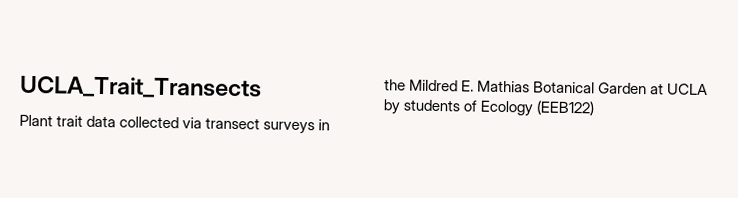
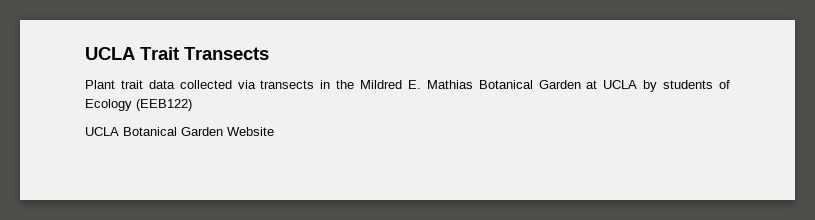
- UCLA_Trait_Transects
+ UCLA Trait Transects
- Plant trait data collected via transect surveys in the Mildred E. Mathias Botanical Garden at UCLA by students of Ecology (EEB122)
+ Plant trait data collected via transects in the Mildred E. Mathias Botanical Garden at UCLA by students of Ecology (EEB122)
+ UCLA Botanical Garden Website

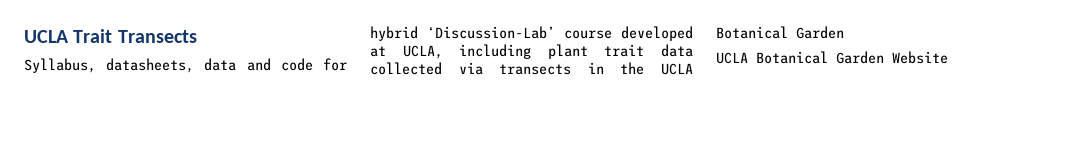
- Plant trait data collected via transects in the Mildred E. Mathias Botanical Garden at UCLA by students of Ecology (EEB122)
+ Syllabus, datasheets, data and code for hybrid ‘Discussion-Lab’ course developed at UCLA, including plant trait data collected via transects in the UCLA Botanical Garden

